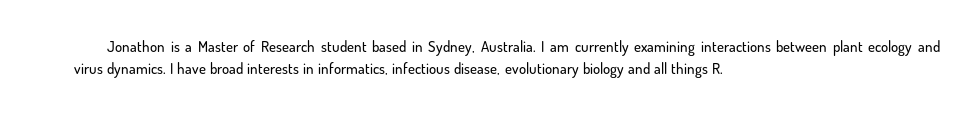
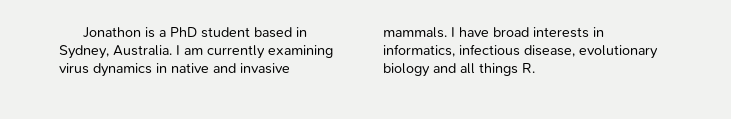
- Jonathon is a Master of Research student based in Sydney, Australia.
+ Jonathon is a PhD student based in Sydney, Australia.
- I am currently examining interactions between plant ecology and virus dynamics.
+ I am currently examining virus dynamics in native and invasive mammals.

